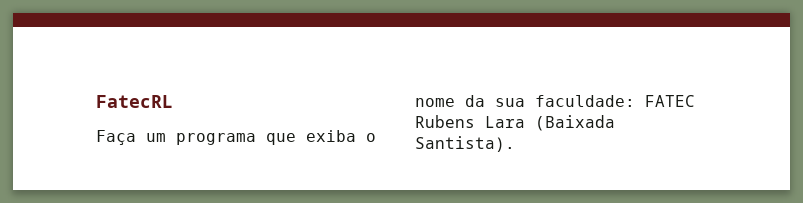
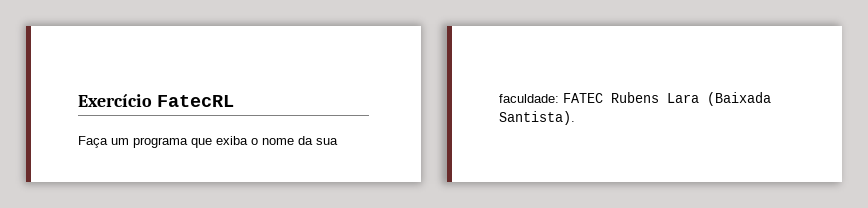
- FatecRL
+ Exercício FatecRL

